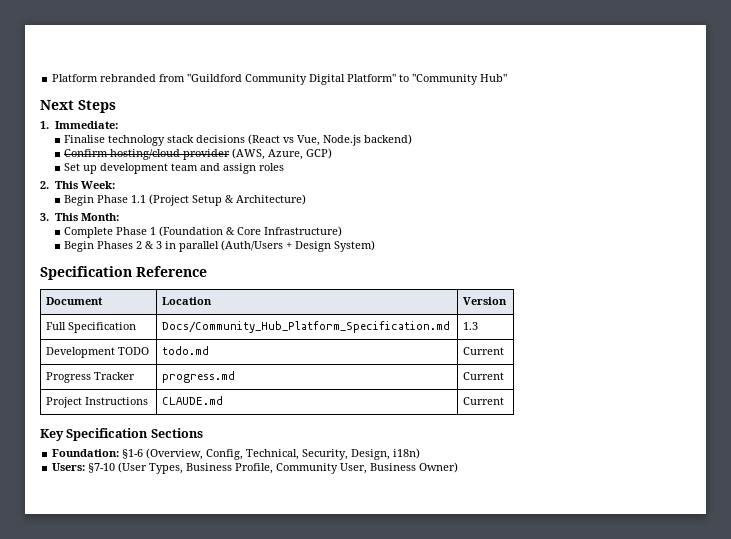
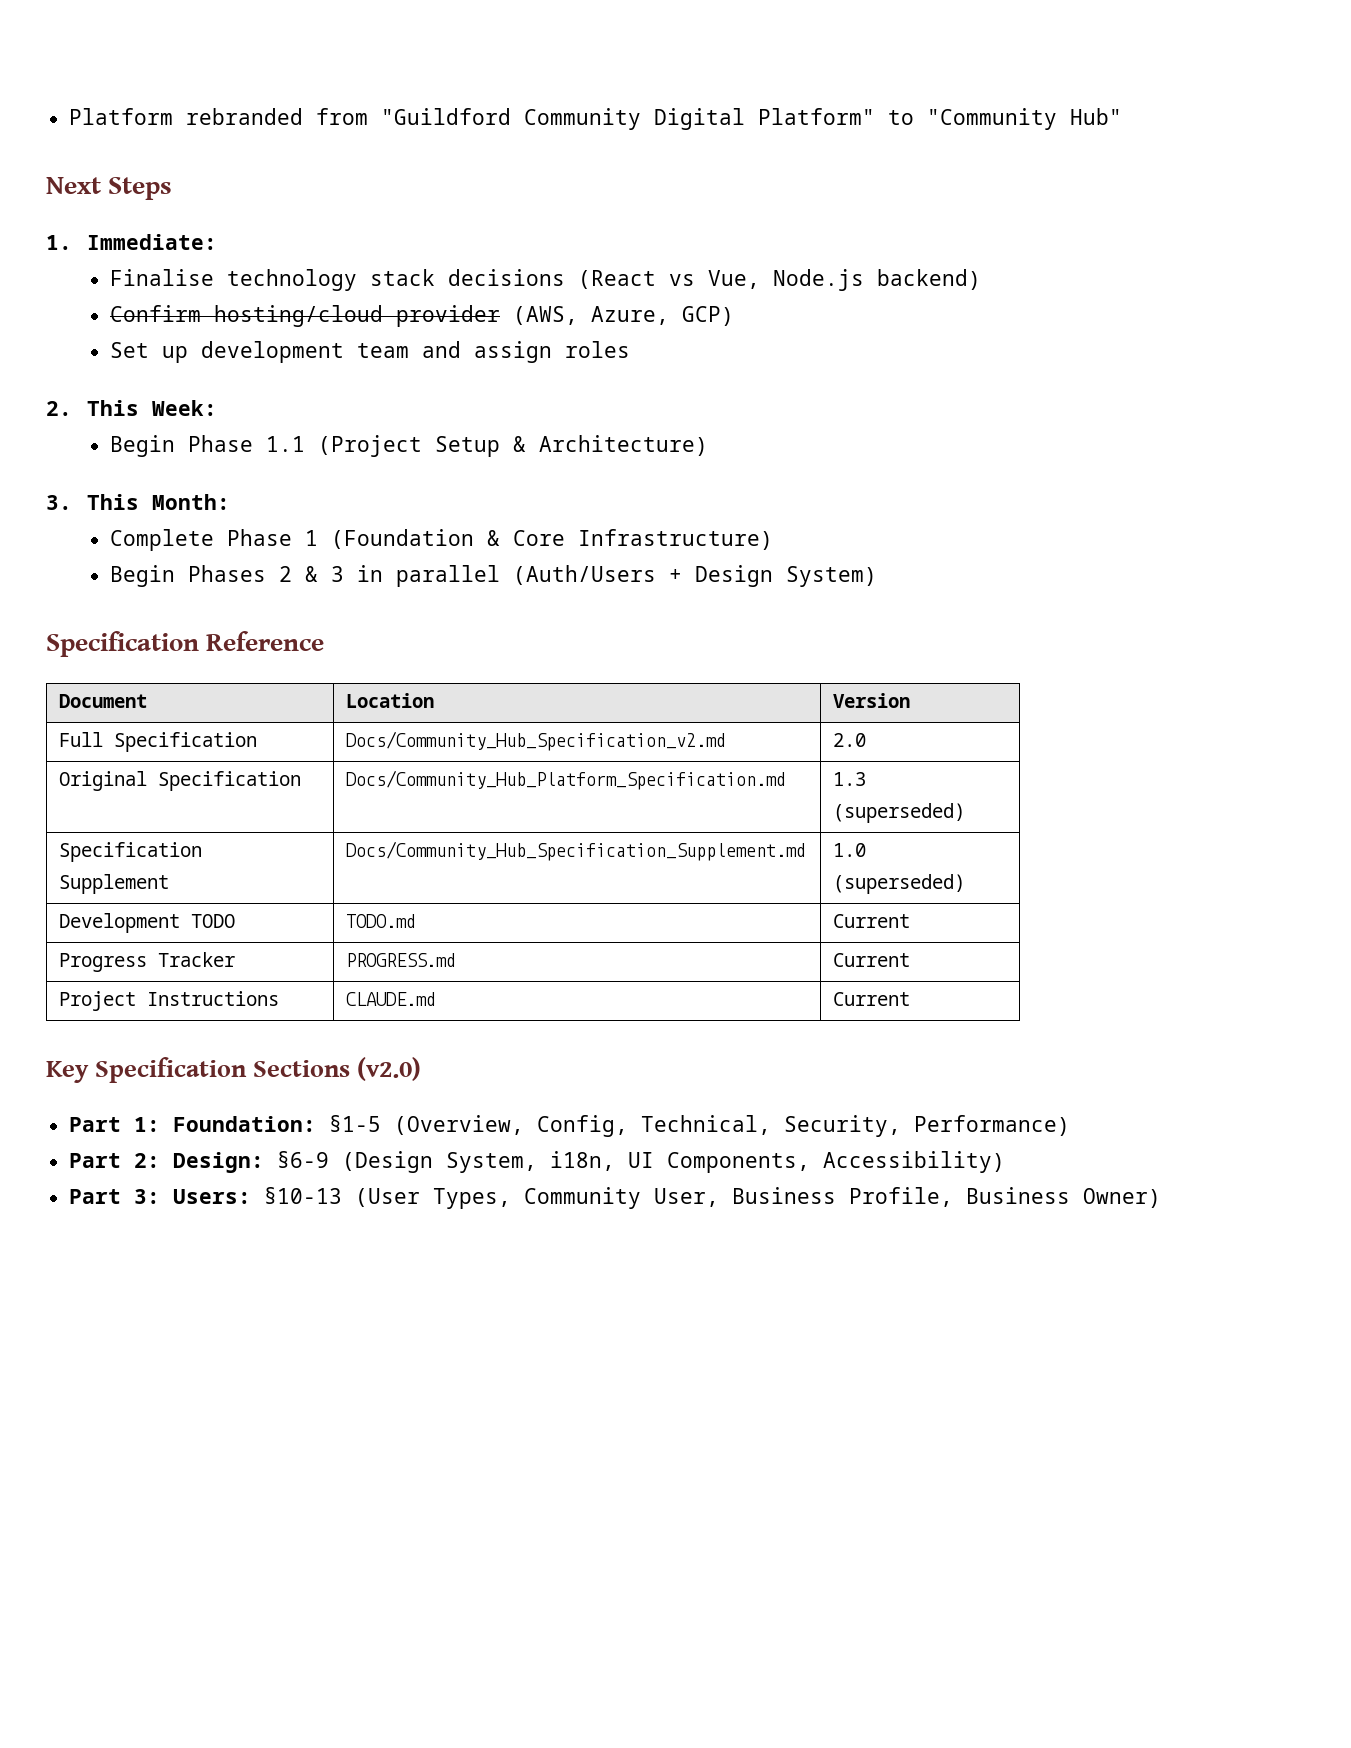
- Full Specification | Docs/Community_Hub_Platform_Specification.md | 1.3
+ Full Specification | Docs/Community_Hub_Specification_v2.md | 2.0
+ Original Specification | Docs/Community_Hub_Platform_Specification.md | 1.3 (superseded)
+ Specification Supplement | Docs/Community_Hub_Specification_Supplement.md | 1.0 (superseded)
- Development TODO | todo.md | Current
+ Development TODO | TODO.md | Current
- Progress Tracker | progress.md | Current
+ Progress Tracker | PROGRESS.md | Current
- Key Specification Sections
- Foundation: §1-6 (Overview, Config, Technical, Security, Design, i18n)
- Users: §7-10 (User Types, Business Profile, Community User, Business Owner)
+ Key Specification Sections (v2.0)
+ Part 1: Foundation: §1-5 (Overview, Config, Technical, Security, Performance)
+ Part 2: Design: §6-9 (Design System, i18n, UI Components, Accessibility)
+ Part 3: Users: §10-13 (User Types, Community User, Business Profile, Business Owner)

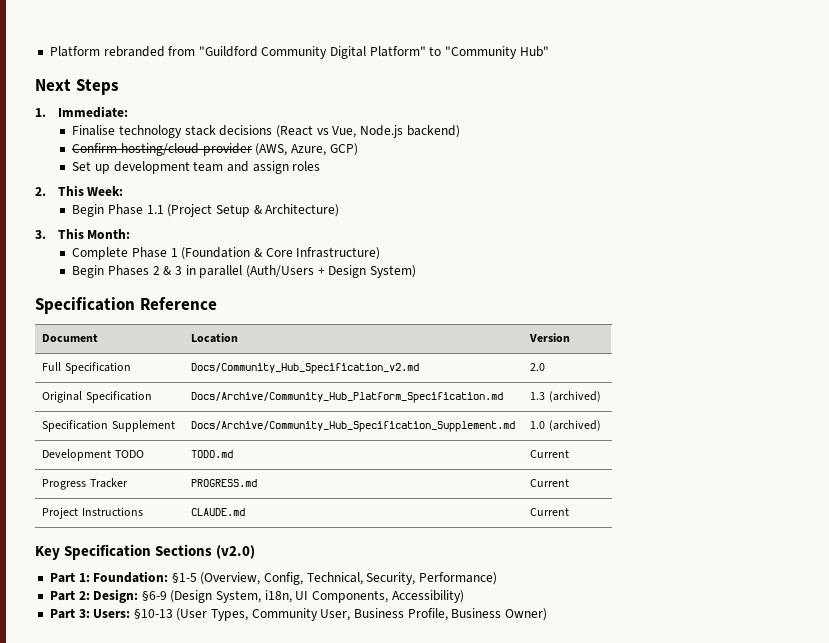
- Original Specification | Docs/Community_Hub_Platform_Specification.md | 1.3 (superseded)
+ Original Specification | Docs/Archive/Community_Hub_Platform_Specification.md | 1.3 (archived)
- Specification Supplement | Docs/Community_Hub_Specification_Supplement.md | 1.0 (superseded)
+ Specification Supplement | Docs/Archive/Community_Hub_Specification_Supplement.md | 1.0 (archived)

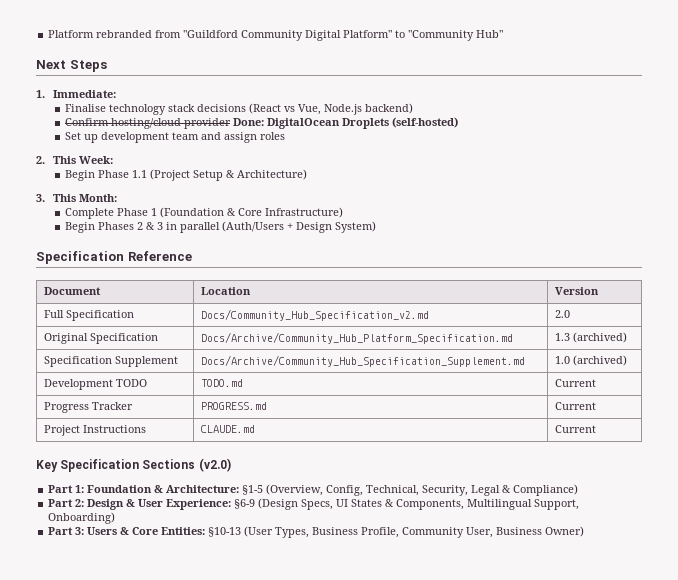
- Confirm hosting/cloud provider (AWS, Azure, GCP)
+ Confirm hosting/cloud provider Done: DigitalOcean Droplets (self-hosted)
- Part 1: Foundation: §1-5 (Overview, Config, Technical, Security, Performance)
+ Part 1: Foundation & Architecture: §1-5 (Overview, Config, Technical, Security, Legal & Compliance)
- Part 2: Design: §6-9 (Design System, i18n, UI Components, Accessibility)
- Part 3: Users: §10-13 (User Types, Community User, Business Profile, Business Owner)
+ Part 2: Design & User Experience: §6-9 (Design Specs, UI States & Components, Multilingual Support, Onboarding)
+ Part 3: Users & Core Entities: §10-13 (User Types, Business Profile, Community User, Business Owner)

